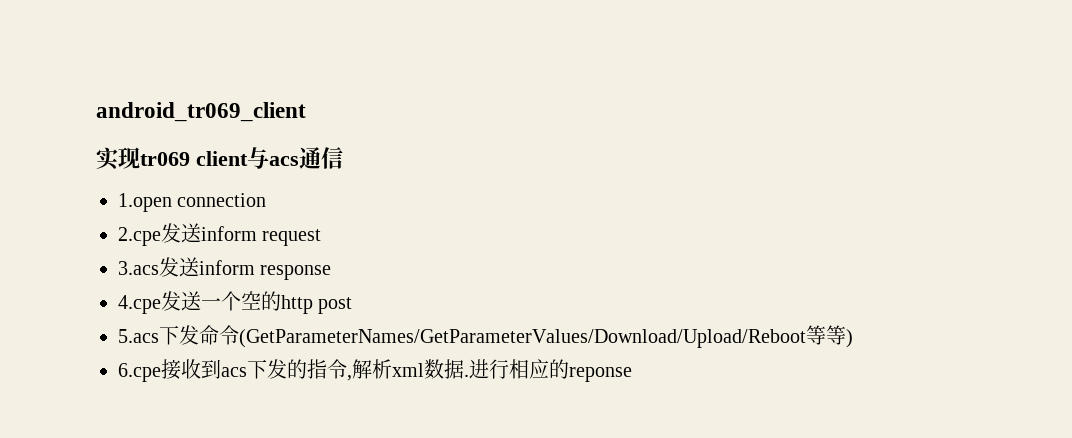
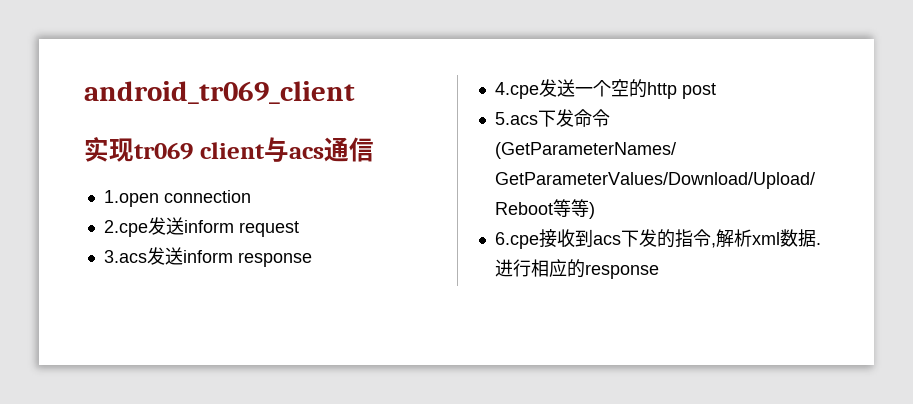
- 进行相应的reponse
+ 进行相应的response

